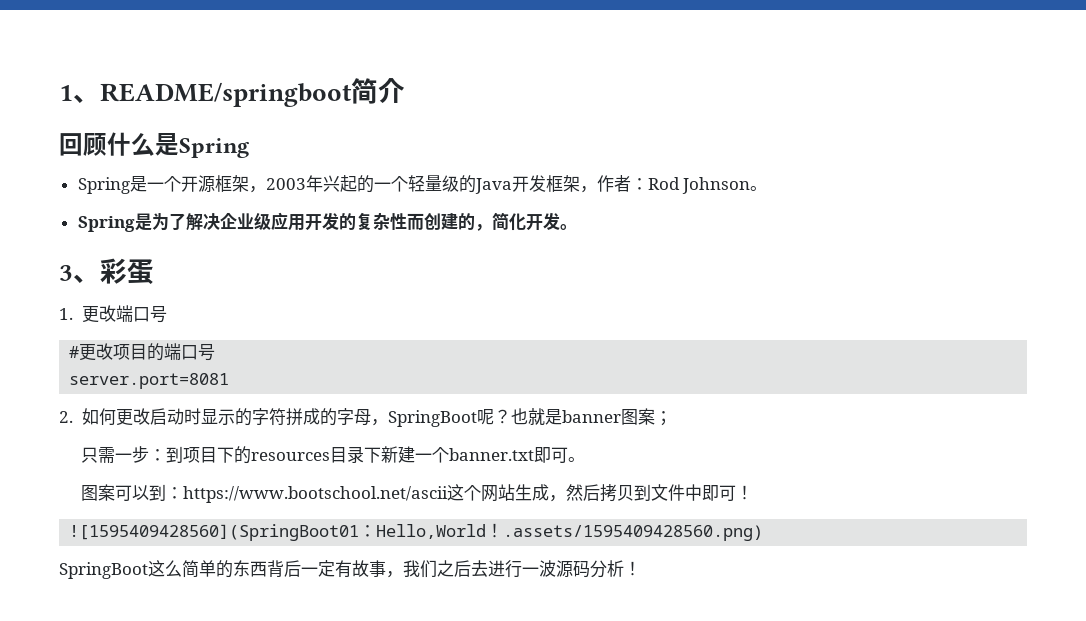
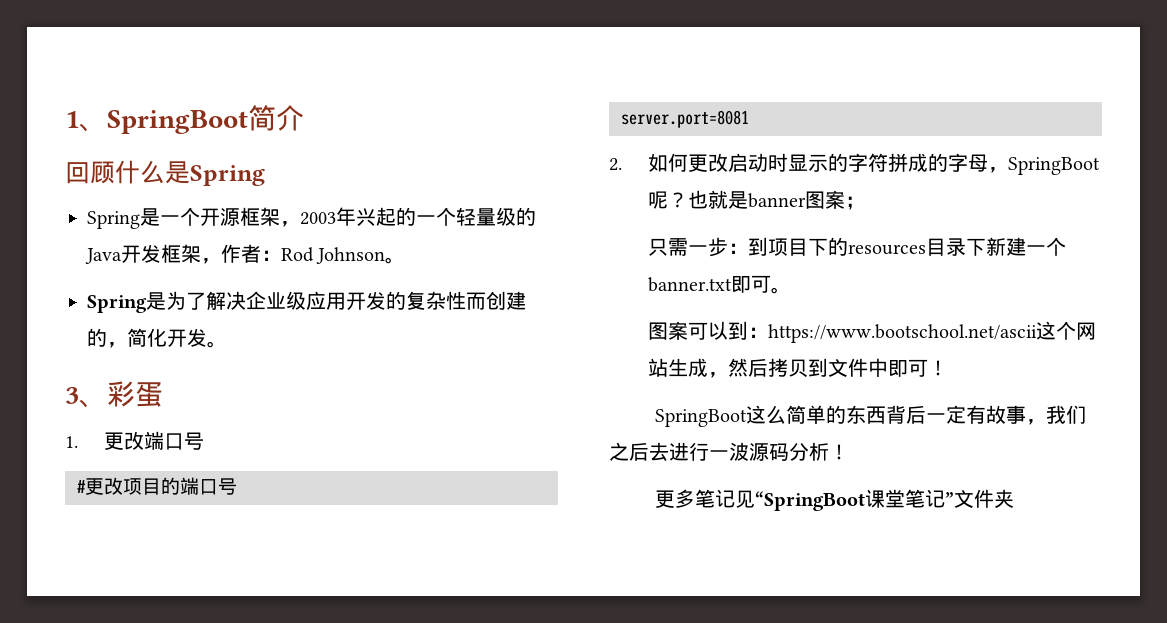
- 1、README/springboot简介
+ 1、SpringBoot简介
- ![1595409428560](SpringBoot01：Hello,World！.assets/1595409428560.png)
+ 更多笔记见“SpringBoot课堂笔记”文件夹

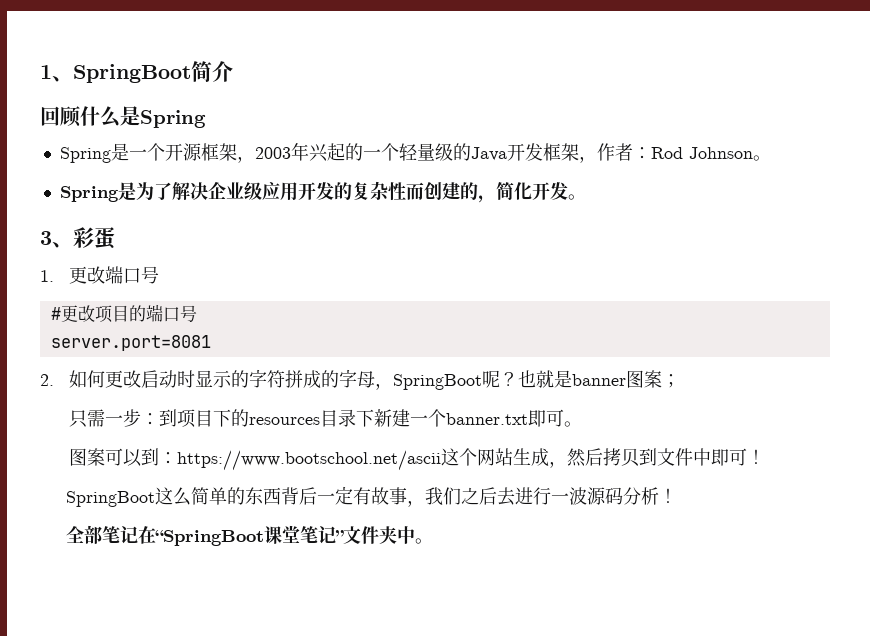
- 更多笔记见“SpringBoot课堂笔记”文件夹
+ 全部笔记在“SpringBoot课堂笔记”文件夹中。

